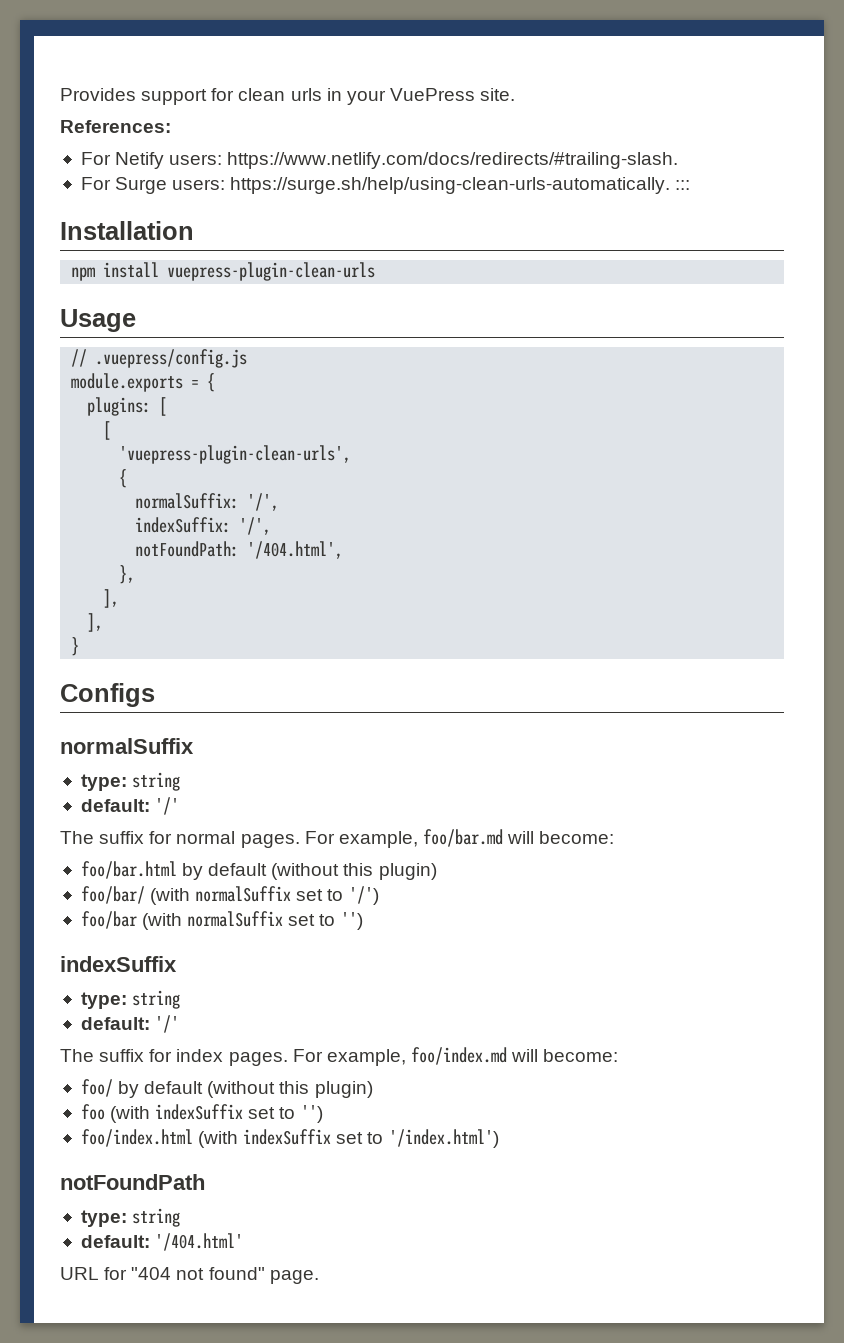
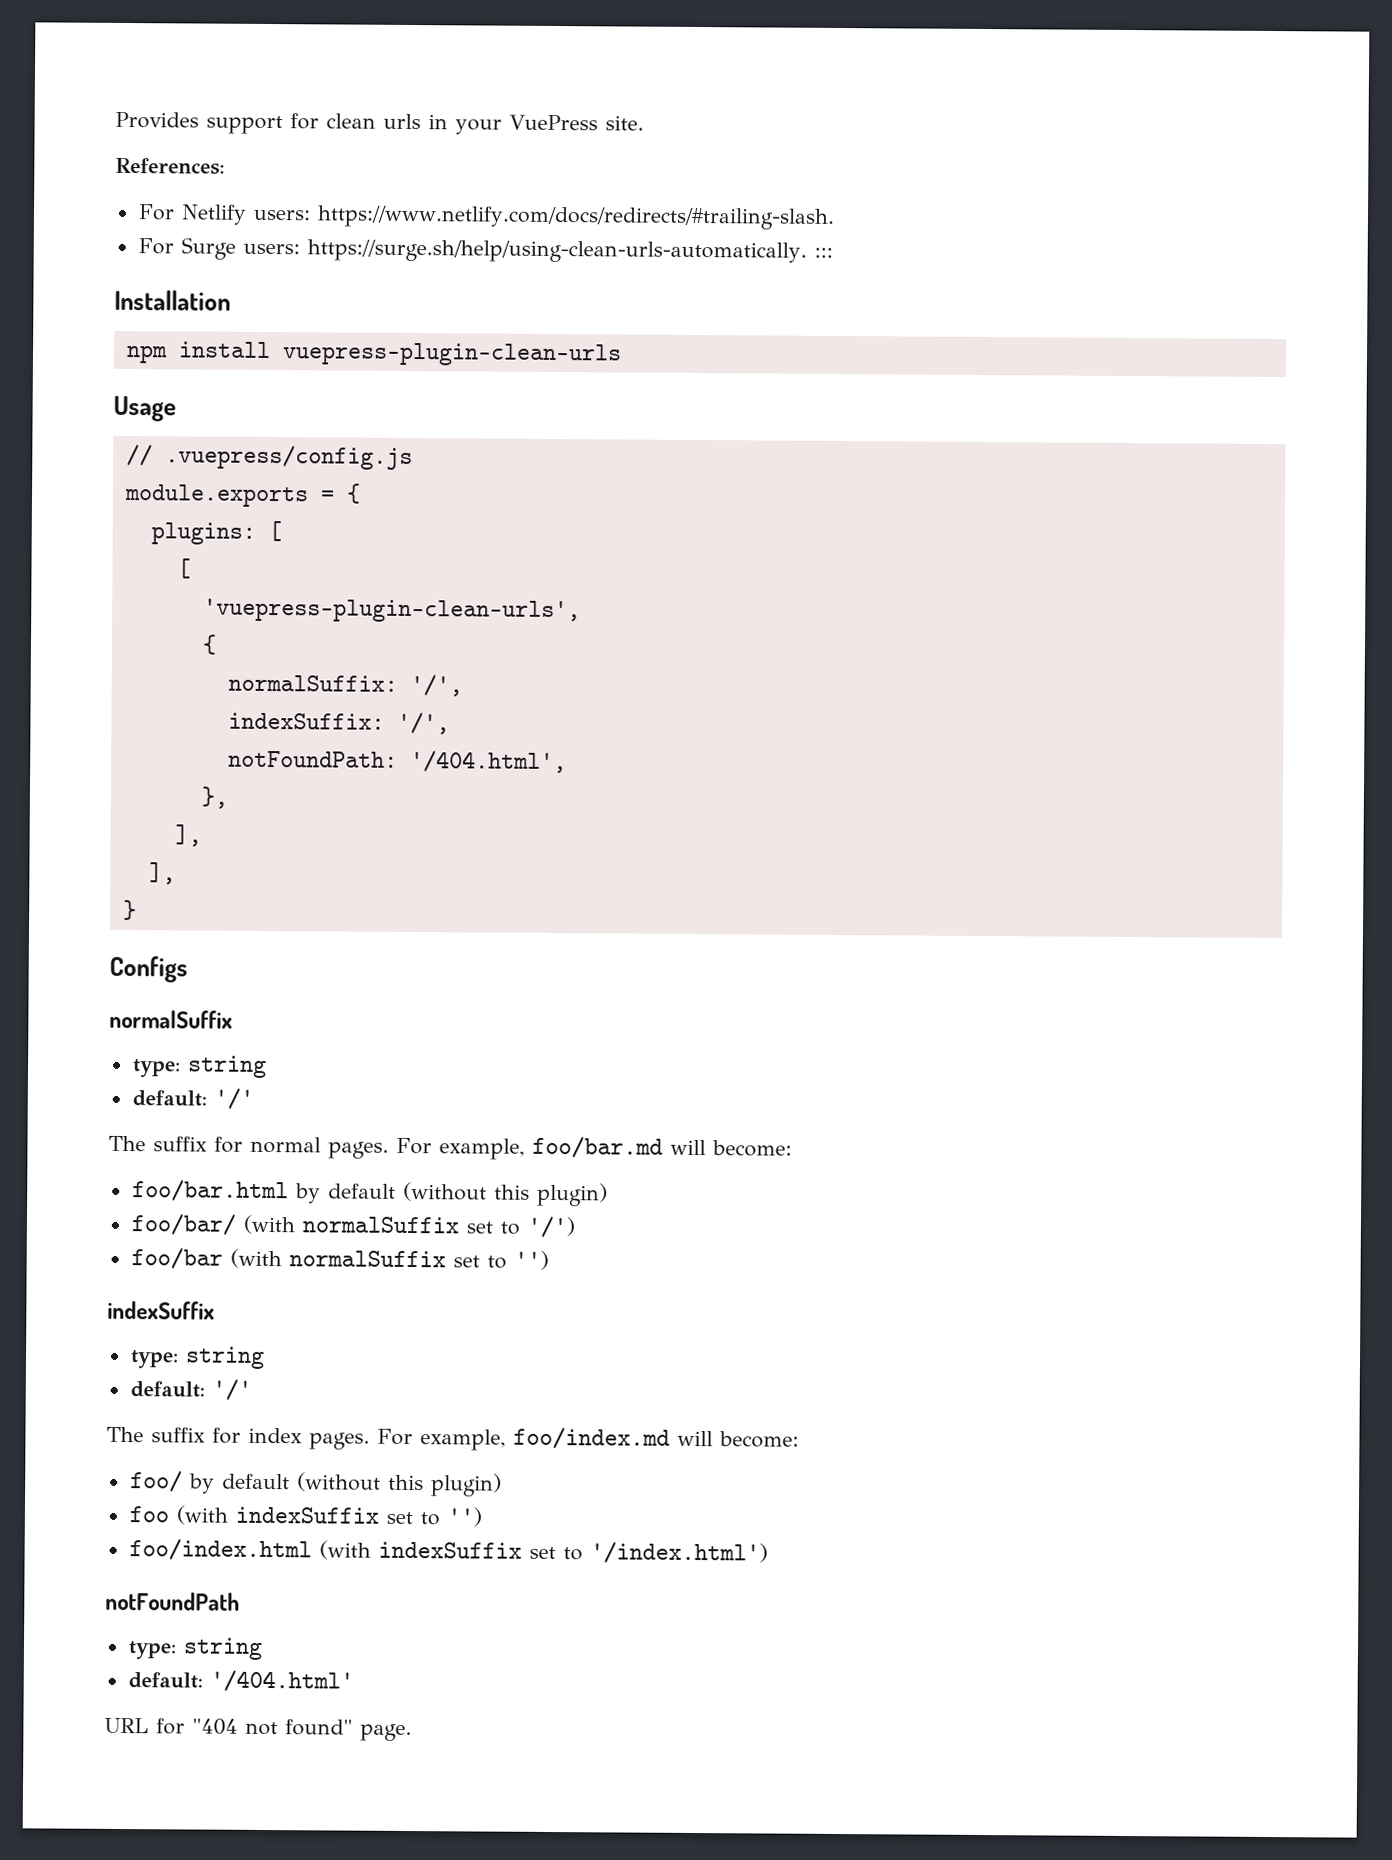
- For Netify users: https://www.netlify.com/docs/redirects/#trailing-slash.
+ For Netlify users: https://www.netlify.com/docs/redirects/#trailing-slash.

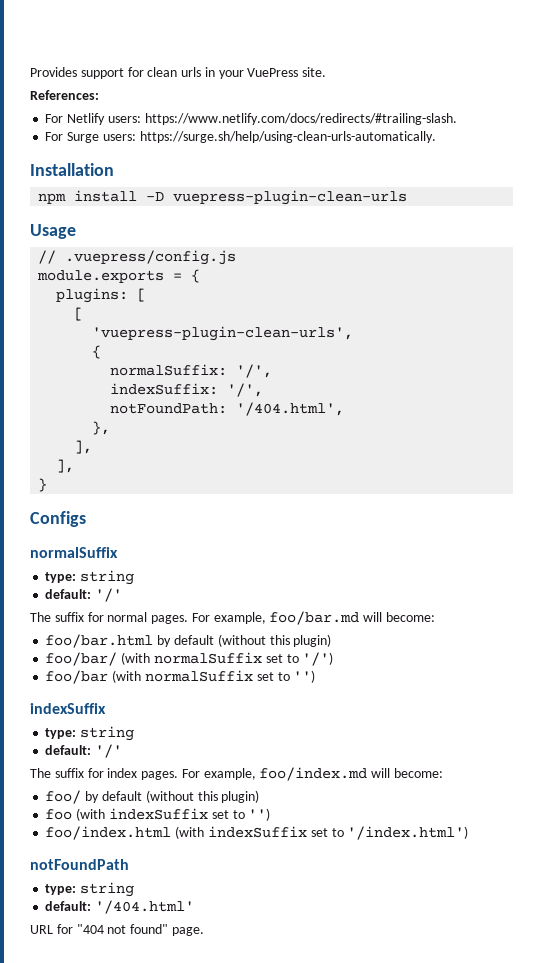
- For Surge users: https://surge.sh/help/using-clean-urls-automatically. :::
+ For Surge users: https://surge.sh/help/using-clean-urls-automatically.
- npm install vuepress-plugin-clean-urls
+ npm install -D vuepress-plugin-clean-urls

